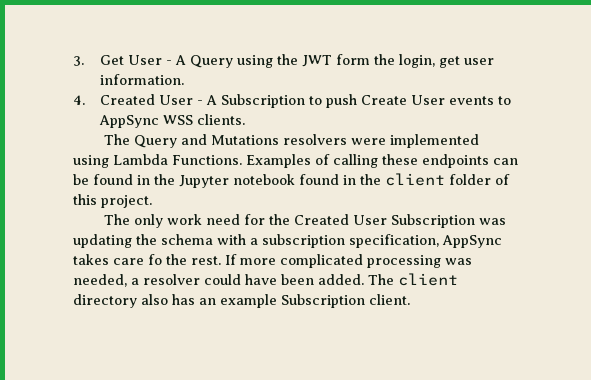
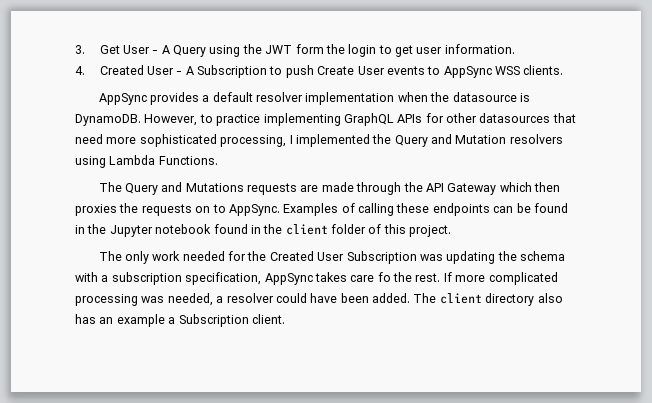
- 3. Get User - A Query using the JWT form the login, get user information.
+ 3. Get User - A Query using the JWT form the login to get user information.
- The Query and Mutations resolvers were implemented using Lambda Functions.
+ AppSync provides a default resolver implementation when the datasource is DynamoDB. However, to practice implementing GraphQL APIs for other datasources that need more sophisticated processing, I implemented the Query and Mutation resolvers using Lambda Functions.
+ The Query and Mutations requests are made through the API Gateway which then proxies the requests on to AppSync.
- The only work need for the Created User Subscription was updating the schema with a subscription specification, AppSync takes care fo the rest.
+ The only work needed for the Created User Subscription was updating the schema with a subscription specification, AppSync takes care fo the rest.
- The client directory also has an example Subscription client.
+ The client directory also has an example a Subscription client.

